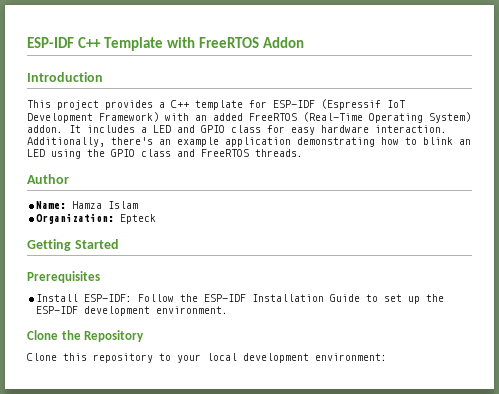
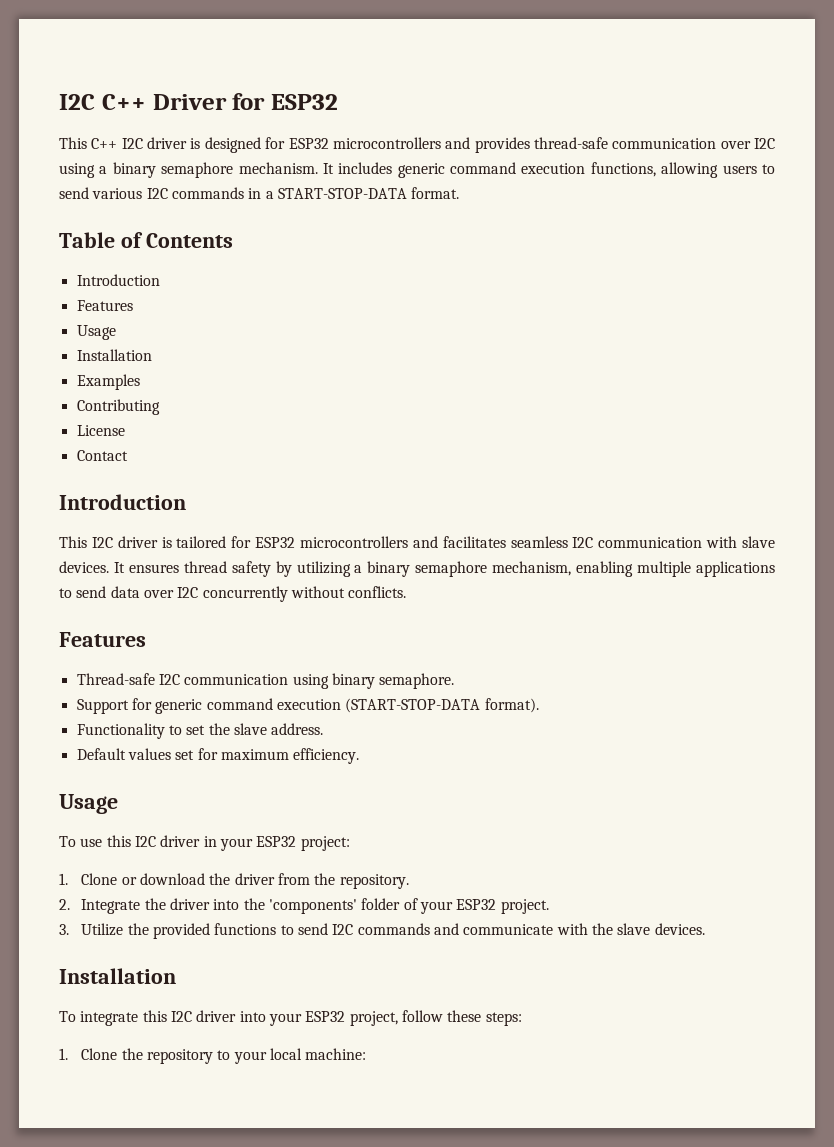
- ESP-IDF C++ Template with FreeRTOS Addon
+ I2C C++ Driver for ESP32
+ This C++ I2C driver is designed for ESP32 microcontrollers and provides thread-safe communication over I2C using a binary semaphore mechanism. It includes generic command execution functions, allowing users to send various I2C commands in a START-STOP-DATA format.
+ Table of Contents
  Introduction
- This project provides a C++ template for ESP-IDF (Espressif IoT Development Framework) with an added FreeRTOS (Real-Time Operating System) addon. It includes a LED and GPIO class for easy hardware interaction. Additionally, there's an example application demonstrating how to blink an LED using the GPIO class and FreeRTOS threads.
- Author
- Name: Hamza Islam
- Organization: Epteck
- Getting Started
- Prerequisites
- Install ESP-IDF: Follow the ESP-IDF Installation Guide to set up the ESP-IDF development environment.
- Clone the Repository
- Clone this repository to your local development environment:
+ Features
+ Usage
+ Installation
+ Examples
+ Contributing
+ License
+ Contact
+ Introduction
+ This I2C driver is tailored for ESP32 microcontrollers and facilitates seamless I2C communication with slave devices. It ensures thread safety by utilizing a binary semaphore mechanism, enabling multiple applications to send data over I2C concurrently without conflicts.
+ Features
+ Thread-safe I2C communication using binary semaphore.
+ Support for generic command execution (START-STOP-DATA format).
+ Functionality to set the slave address.
+ Default values set for maximum efficiency.
+ Usage
+ To use this I2C driver in your ESP32 project:
+ 1. Clone or download the driver from the repository.
+ 2. Integrate the driver into the 'components' folder of your ESP32 project.
+ 3. Utilize the provided functions to send I2C commands and communicate with the slave devices.
+ Installation
+ To integrate this I2C driver into your ESP32 project, follow these steps:
+ 1. Clone the repository to your local machine:

